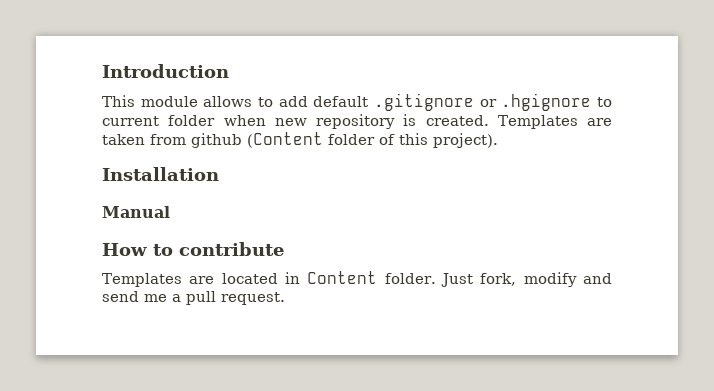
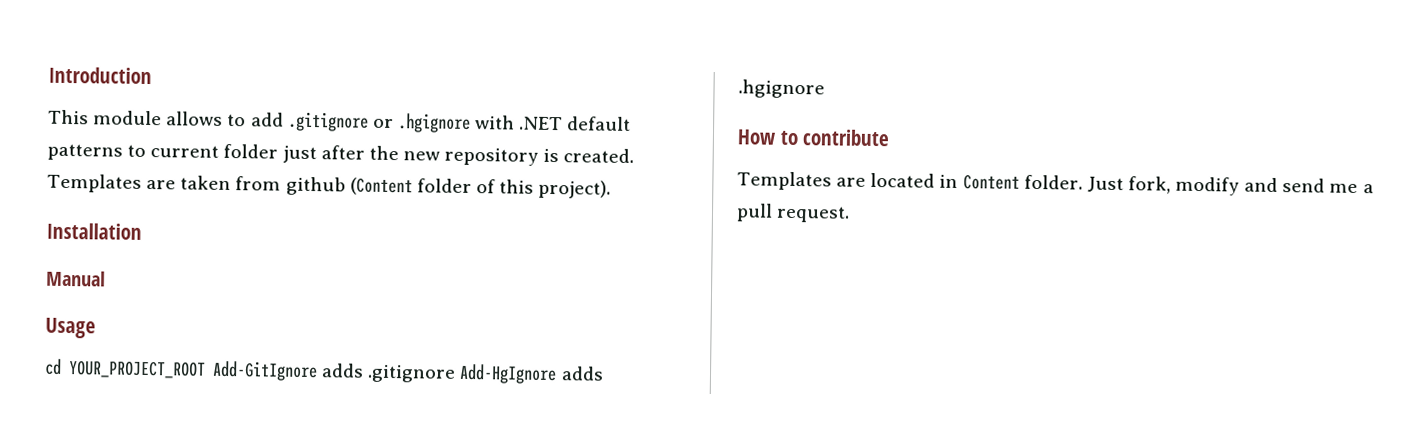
- This module allows to add default .gitignore or .hgignore to current folder when new repository is created.
+ This module allows to add .gitignore or .hgignore with .NET default patterns to current folder just after the new repository is created.
+ Usage
+ cd YOUR_PROJECT_ROOT Add-GitIgnore adds .gitignore Add-HgIgnore adds .hgignore

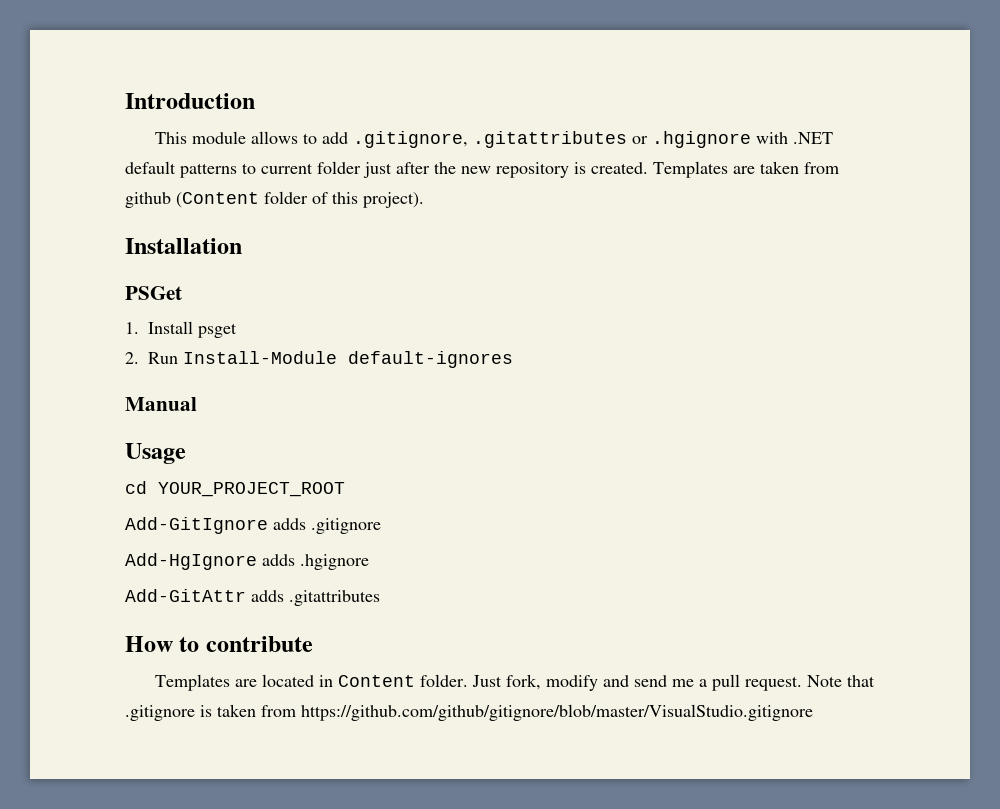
- This module allows to add .gitignore or .hgignore with .NET default patterns to current folder just after the new repository is created.
+ This module allows to add .gitignore, .gitattributes or .hgignore with .NET default patterns to current folder just after the new repository is created.
+ PSGet
+ 1. Install psget
+ 2. Run Install-Module default-ignores
- cd YOUR_PROJECT_ROOT Add-GitIgnore adds .gitignore Add-HgIgnore adds .hgignore
+ cd YOUR_PROJECT_ROOT
+ Add-GitIgnore adds .gitignore
+ Add-HgIgnore adds .hgignore
+ Add-GitAttr adds .gitattributes
+ Note that .gitignore is taken from https://github.com/github/gitignore/blob/master/VisualStudio.gitignore

